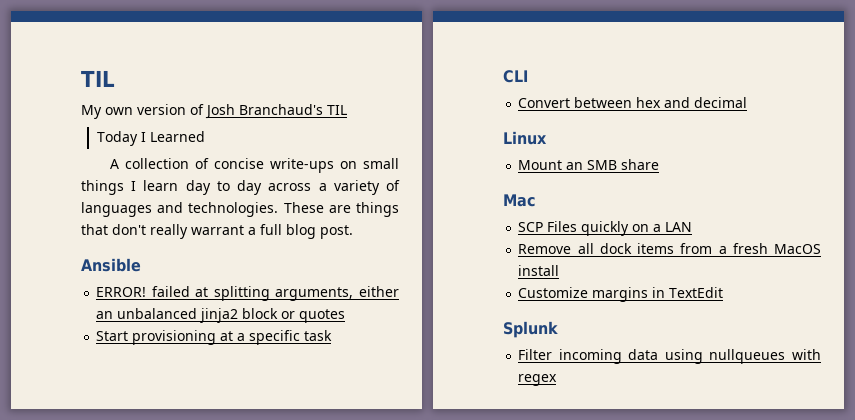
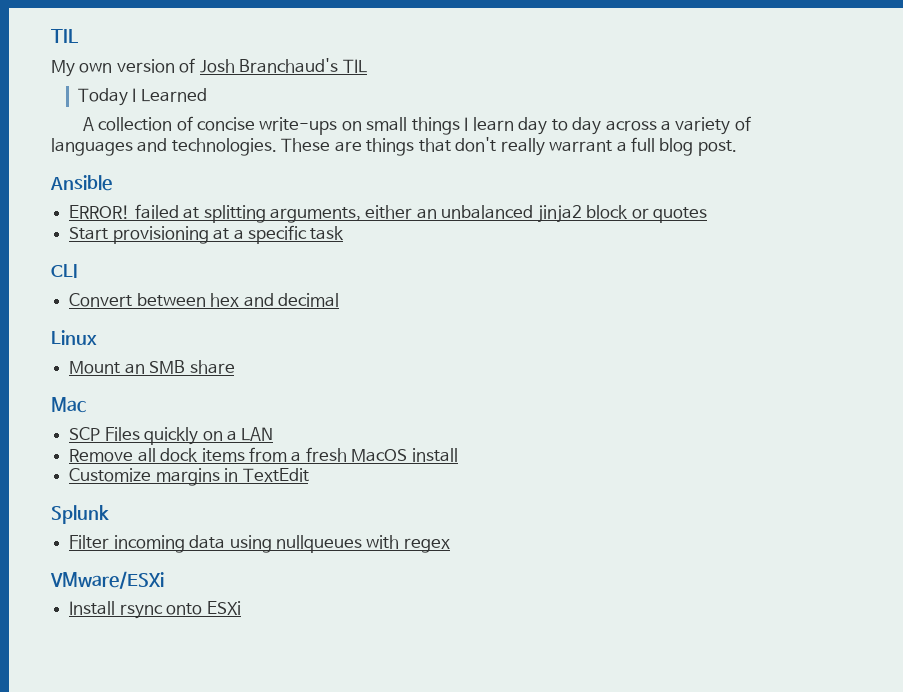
+ VMware/ESXi
+ Install rsync onto ESXi

